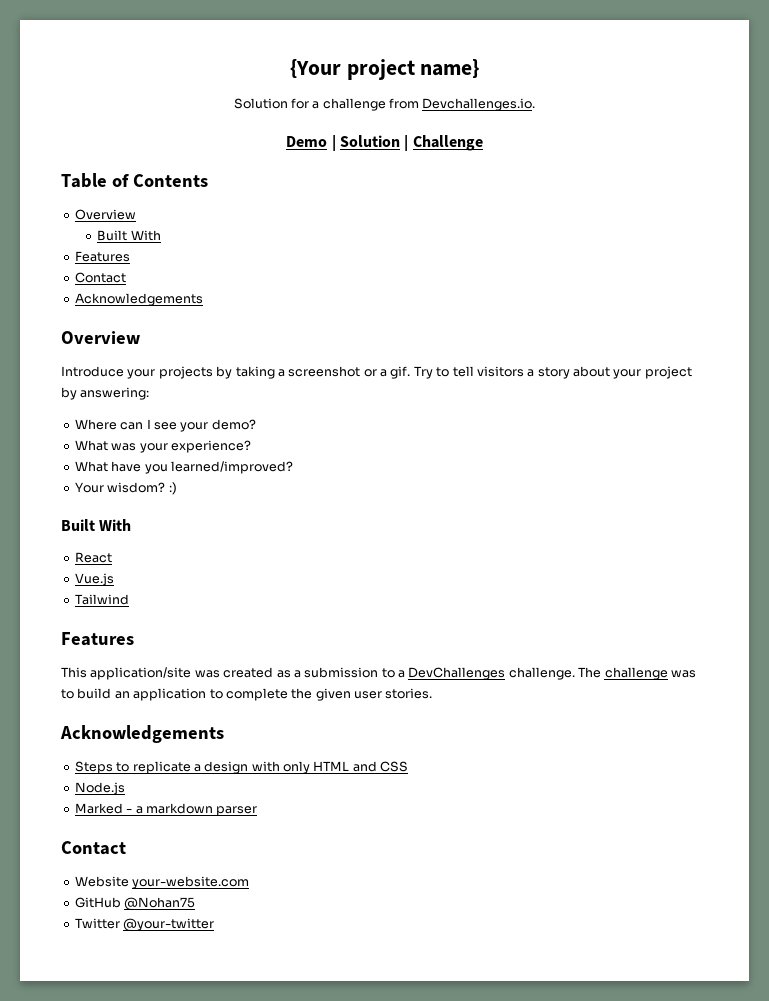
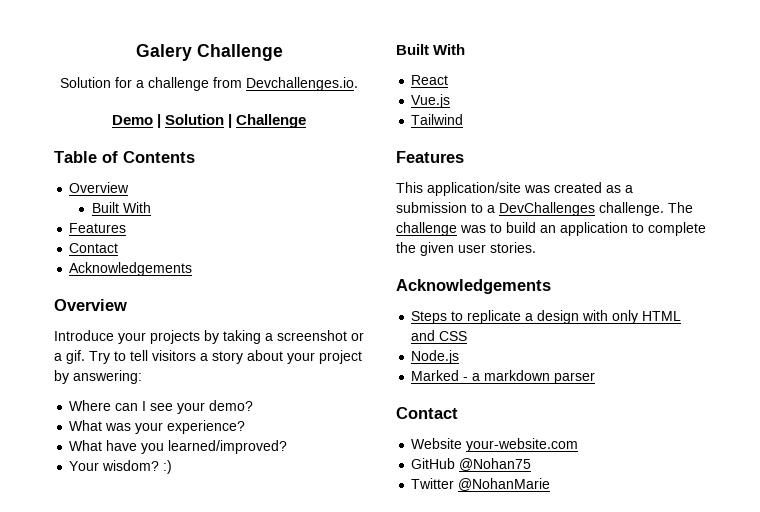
- {Your project name}
+ Galery Challenge
- Twitter @your-twitter
+ Twitter @NohanMarie

